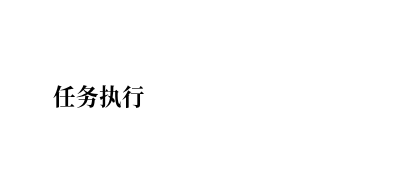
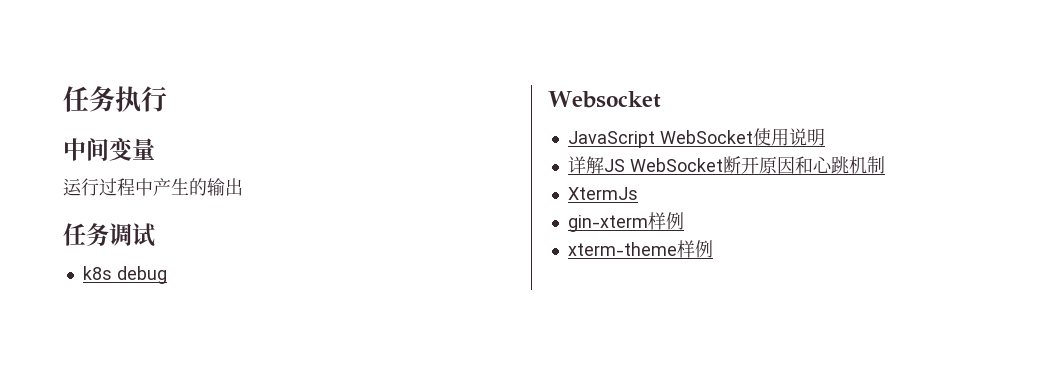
+ 中间变量
+ 运行过程中产生的输出
+ 任务调试
+ k8s debug
+ Websocket
+ JavaScript WebSocket使用说明
+ 详解JS WebSocket断开原因和心跳机制
+ XtermJs
+ gin-xterm样例
+ xterm-theme样例

